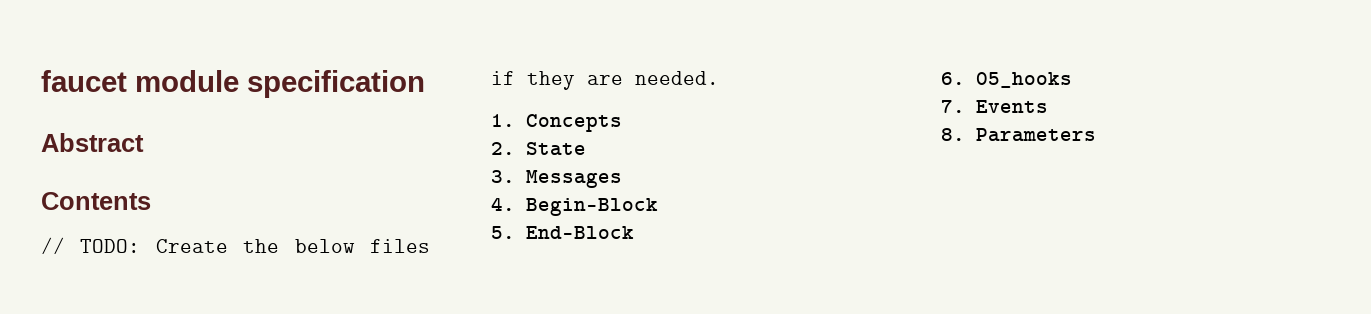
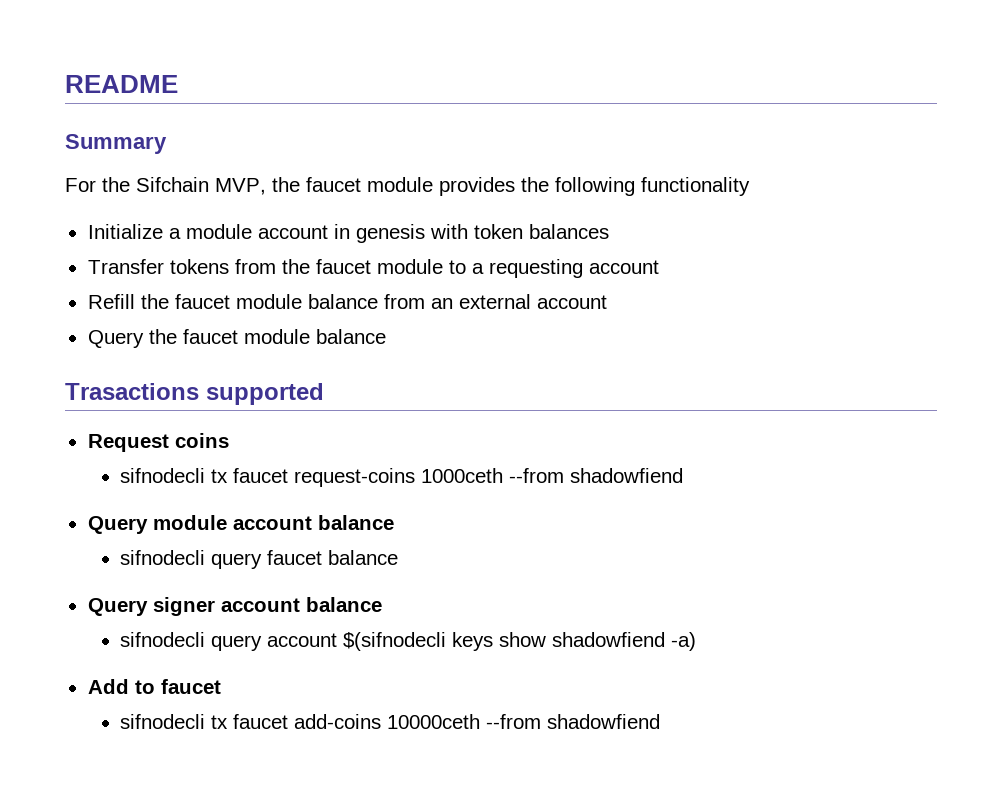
- faucet module specification
- Abstract
- Contents
- // TODO: Create the below files if they are needed.
- 1. Concepts
- 2. State
- 3. Messages
- 4. Begin-Block
- 5. End-Block
- 6. 05_hooks
- 7. Events
- 8. Parameters
+ README
+ Summary
+ For the Sifchain MVP, the faucet module provides the following functionality
+ Initialize a module account in genesis with token balances
+ Transfer tokens from the faucet module to a requesting account
+ Refill the faucet module balance from an external account
+ Query the faucet module balance
+ Trasactions supported
+ Request coins
+ sifnodecli tx faucet request-coins 1000ceth --from shadowfiend
+ Query module account balance
+ sifnodecli query faucet balance
+ Query signer account balance
+ sifnodecli query account $(sifnodecli keys show shadowfiend -a)
+ Add to faucet
+ sifnodecli tx faucet add-coins 10000ceth --from shadowfiend

